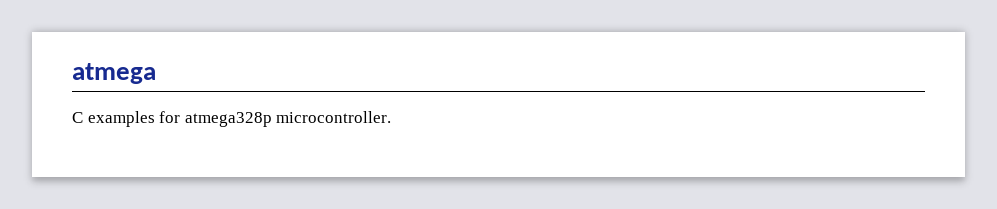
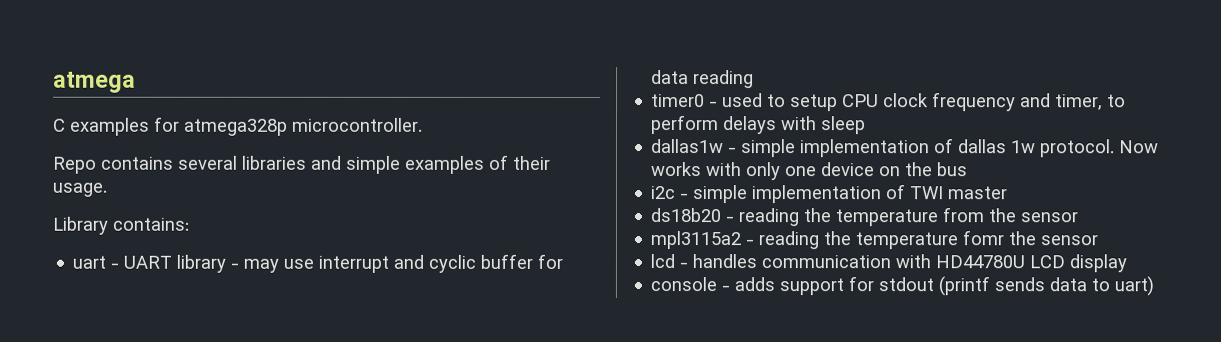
+ Repo contains several libraries and simple examples of their usage.
+ Library contains:
+ uart - UART library - may use interrupt and cyclic buffer for data reading
+ timer0 - used to setup CPU clock frequency and timer, to perform delays with sleep
+ dallas1w - simple implementation of dallas 1w protocol. Now works with only one device on the bus
+ i2c - simple implementation of TWI master
+ ds18b20 - reading the temperature from the sensor
+ mpl3115a2 - reading the temperature fomr the sensor
+ lcd - handles communication with HD44780U LCD display
+ console - adds support for stdout (printf sends data to uart)

